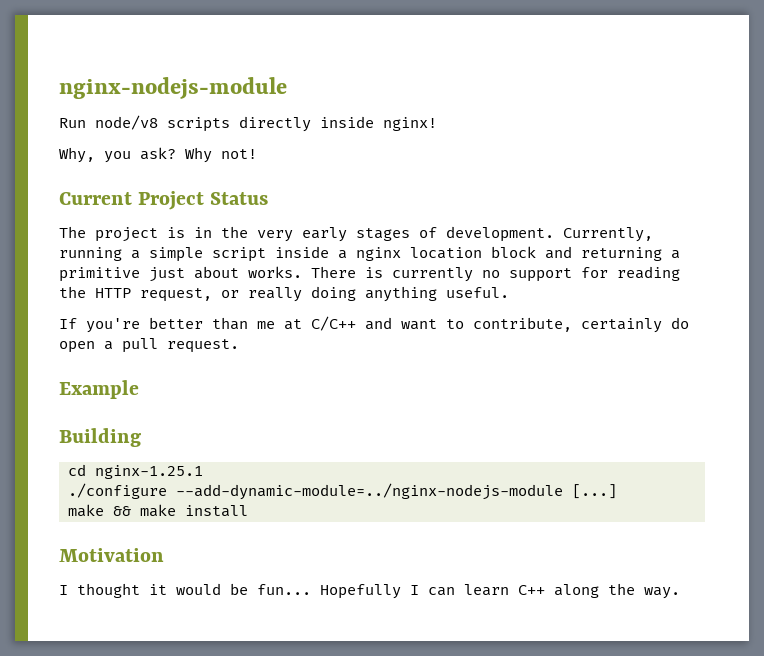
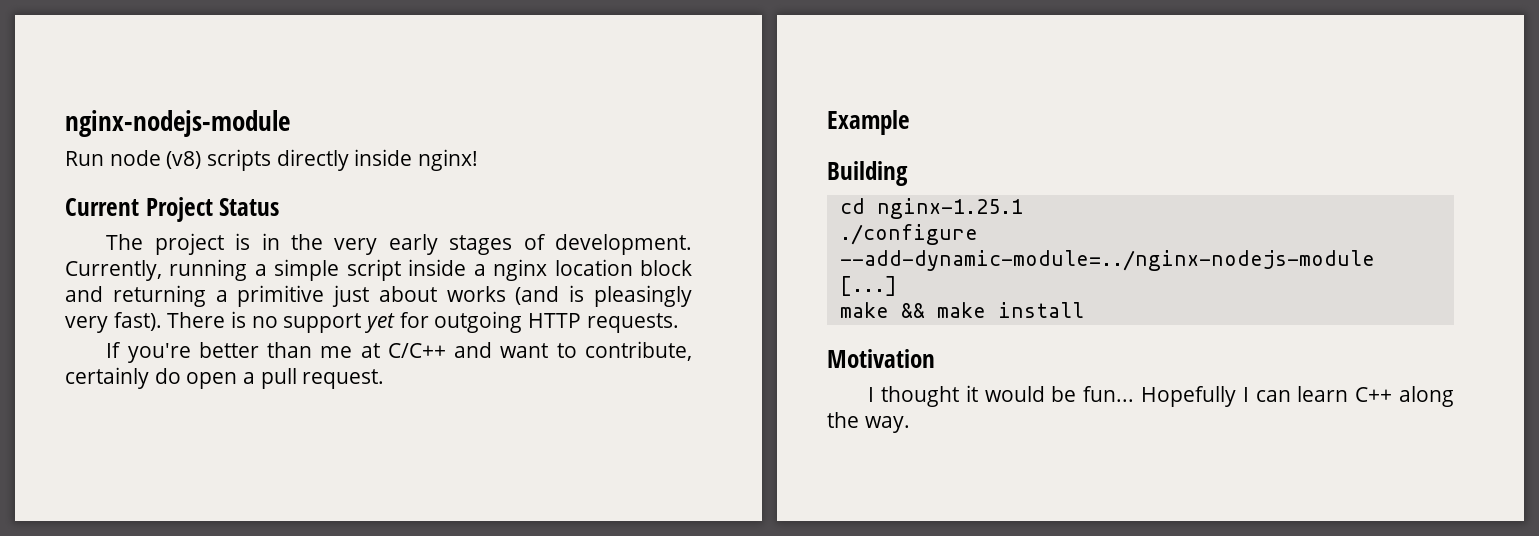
- Run node/v8 scripts directly inside nginx!
+ Run node (v8) scripts directly inside nginx!
- Why, you ask? Why not!
- Currently, running a simple script inside a nginx location block and returning a primitive just about works.
+ Currently, running a simple script inside a nginx location block and returning a primitive just about works (and is pleasingly very fast).
- There is currently no support for reading the HTTP request, or really doing anything useful.
+ There is no support yet for outgoing HTTP requests.

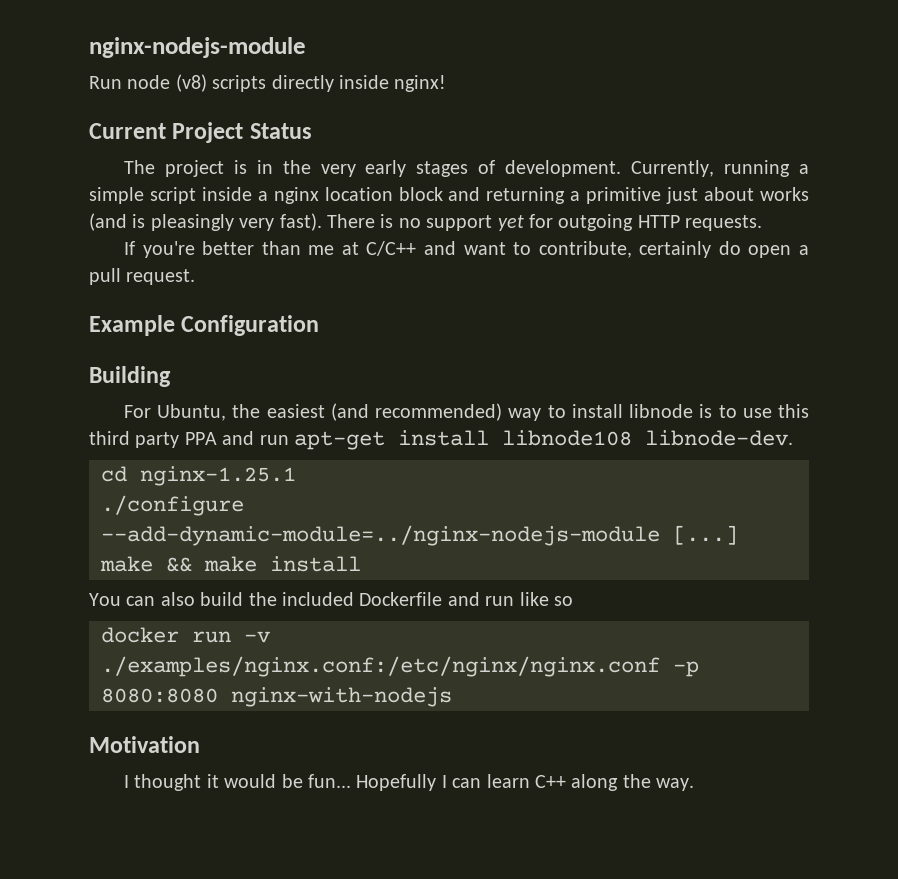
- Example
+ Example Configuration
+ For Ubuntu, the easiest (and recommended) way to install libnode is to use this third party PPA and run apt-get install libnode108 libnode-dev.
+ You can also build the included Dockerfile and run like so
+ docker run -v ./examples/nginx.conf:/etc/nginx/nginx.conf -p 8080:8080 nginx-with-nodejs

